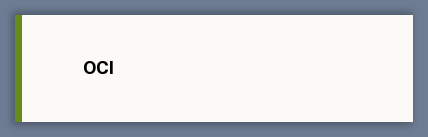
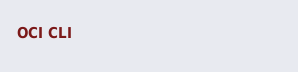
- OCI
+ OCI CLI

